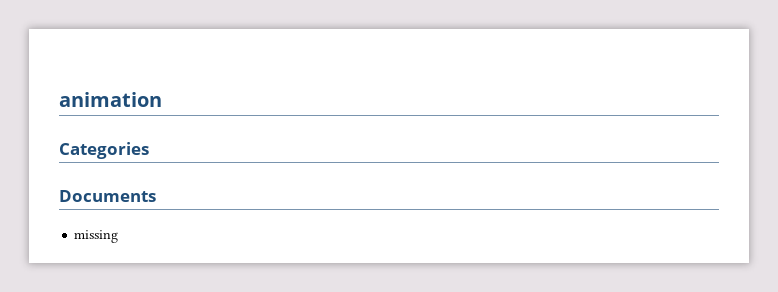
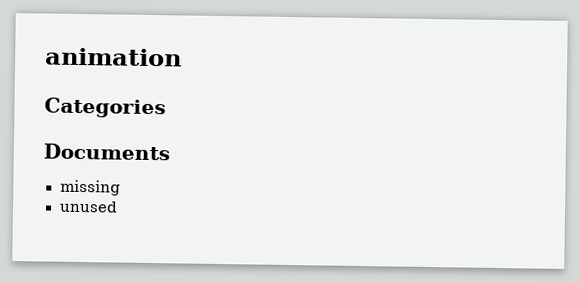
+ unused

